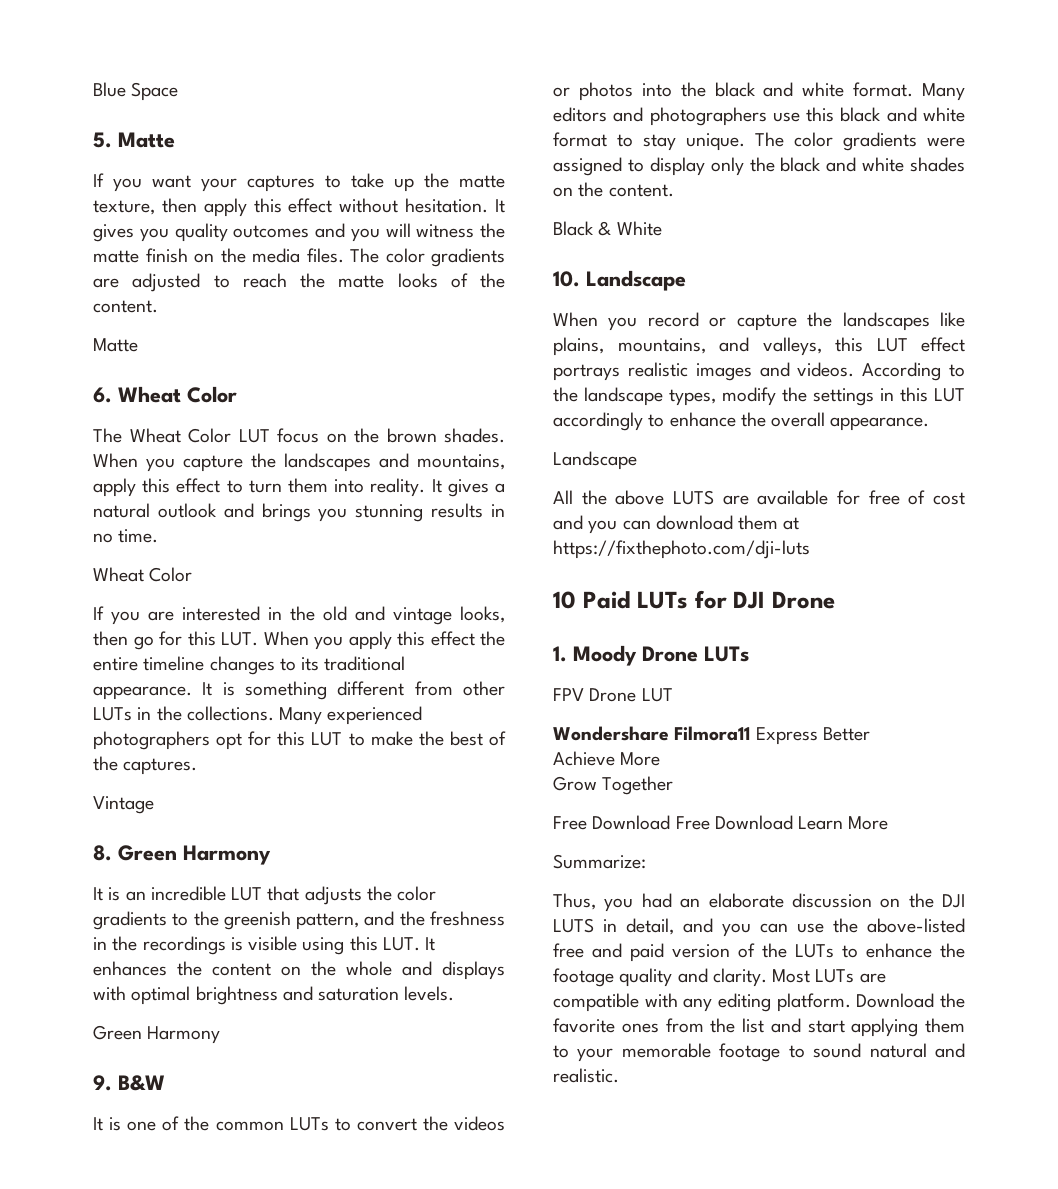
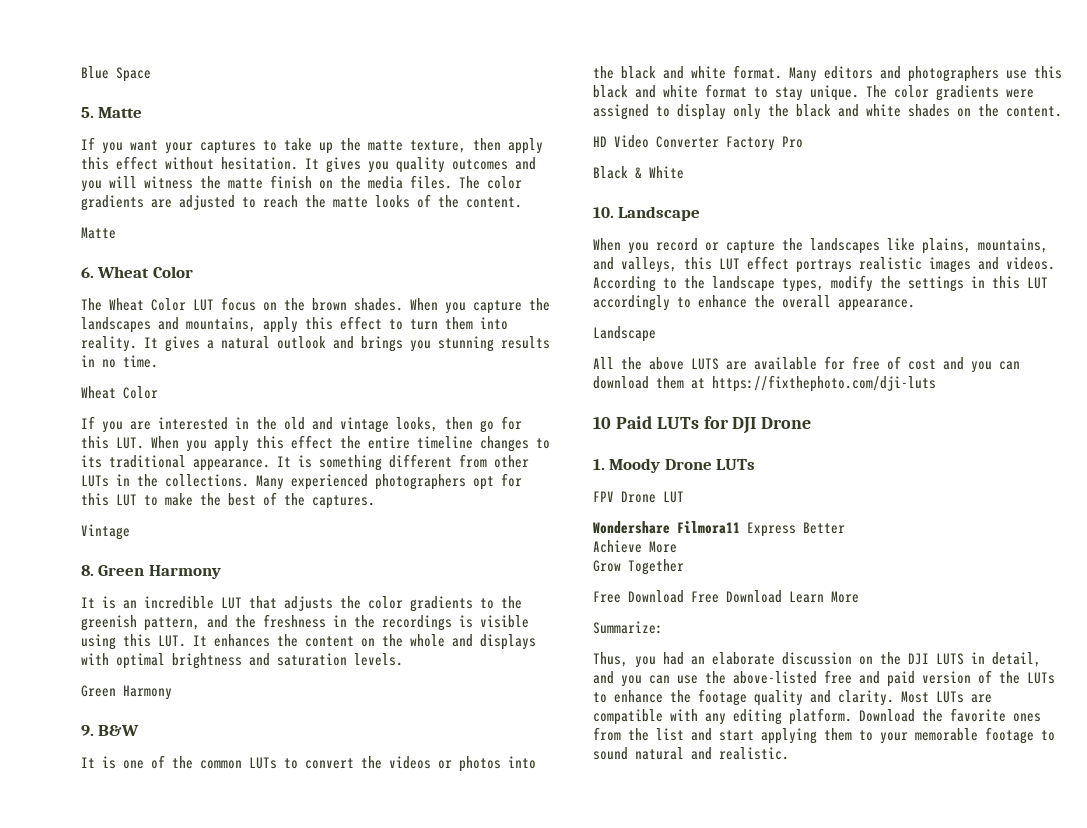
+ HD Video Converter Factory Pro

